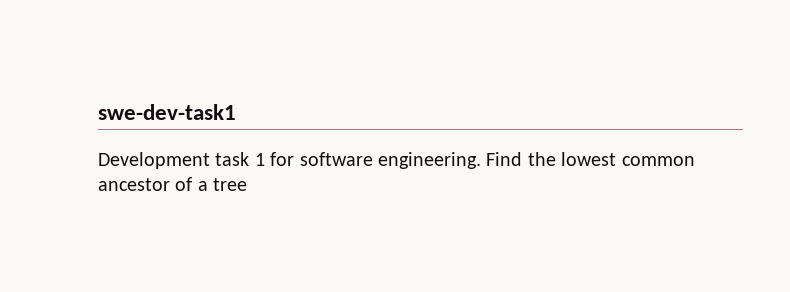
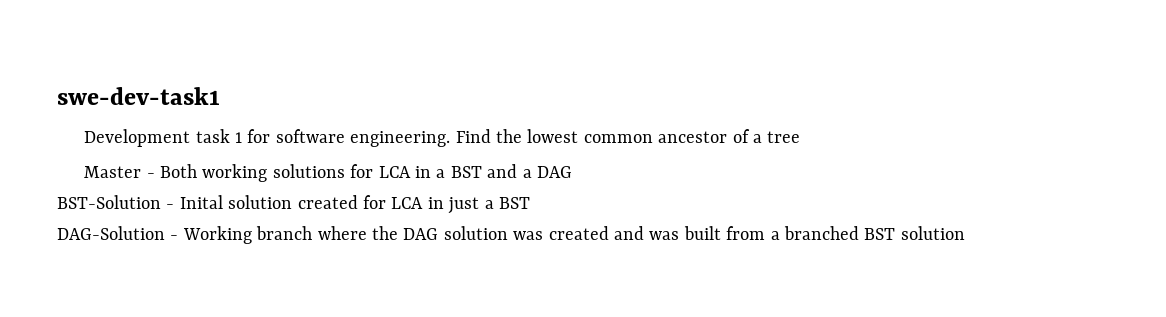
+ Master - Both working solutions for LCA in a BST and a DAG
+ BST-Solution - Inital solution created for LCA in just a BST
+ DAG-Solution - Working branch where the DAG solution was created and was built from a branched BST solution

